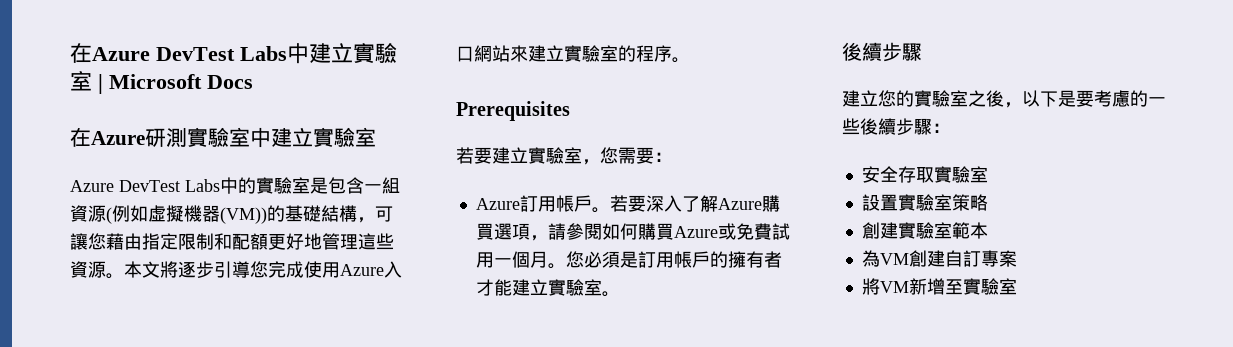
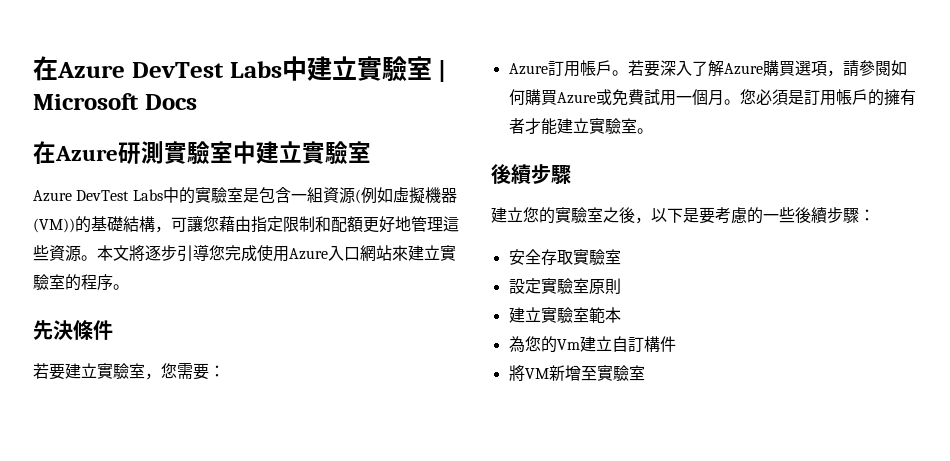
- Prerequisites
+ 先決條件
- 設置實驗室策略
- 創建實驗室範本
+ 設定實驗室原則
+ 建立實驗室範本
- 為VM創建自訂專案
+ 為您的Vm建立自訂構件

